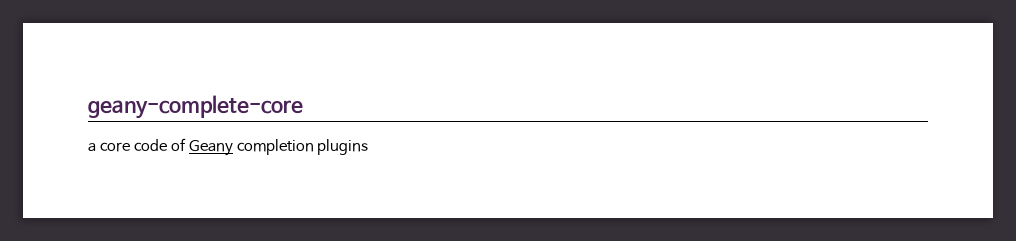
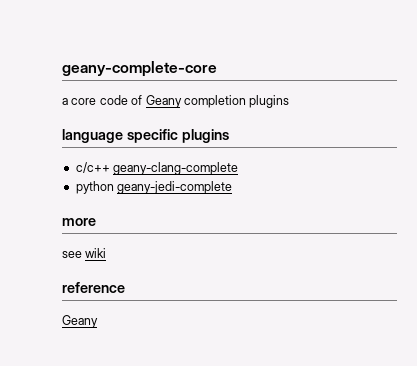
+ language specific plugins
+ c/c++ geany-clang-complete
+ python geany-jedi-complete
+ more
+ see wiki
+ reference
+ Geany

